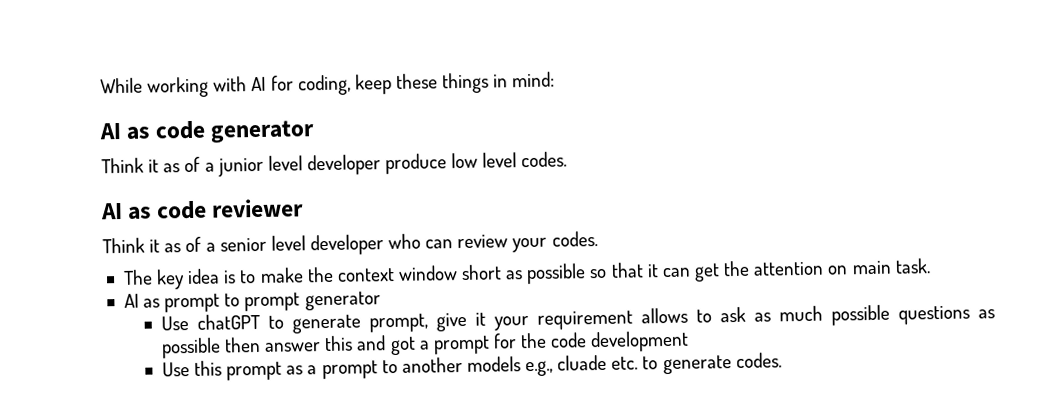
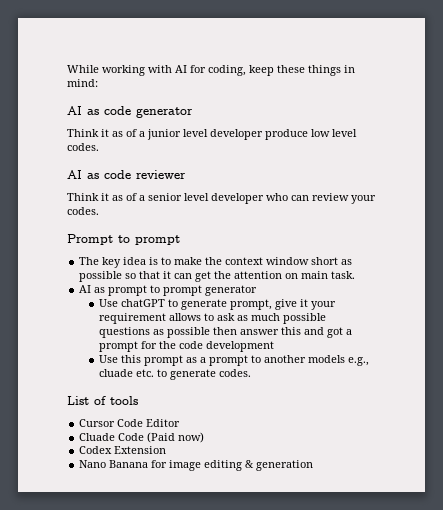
+ Prompt to prompt
+ List of tools
+ Cursor Code Editor
+ Cluade Code (Paid now)
+ Codex Extension
+ Nano Banana for image editing & generation

